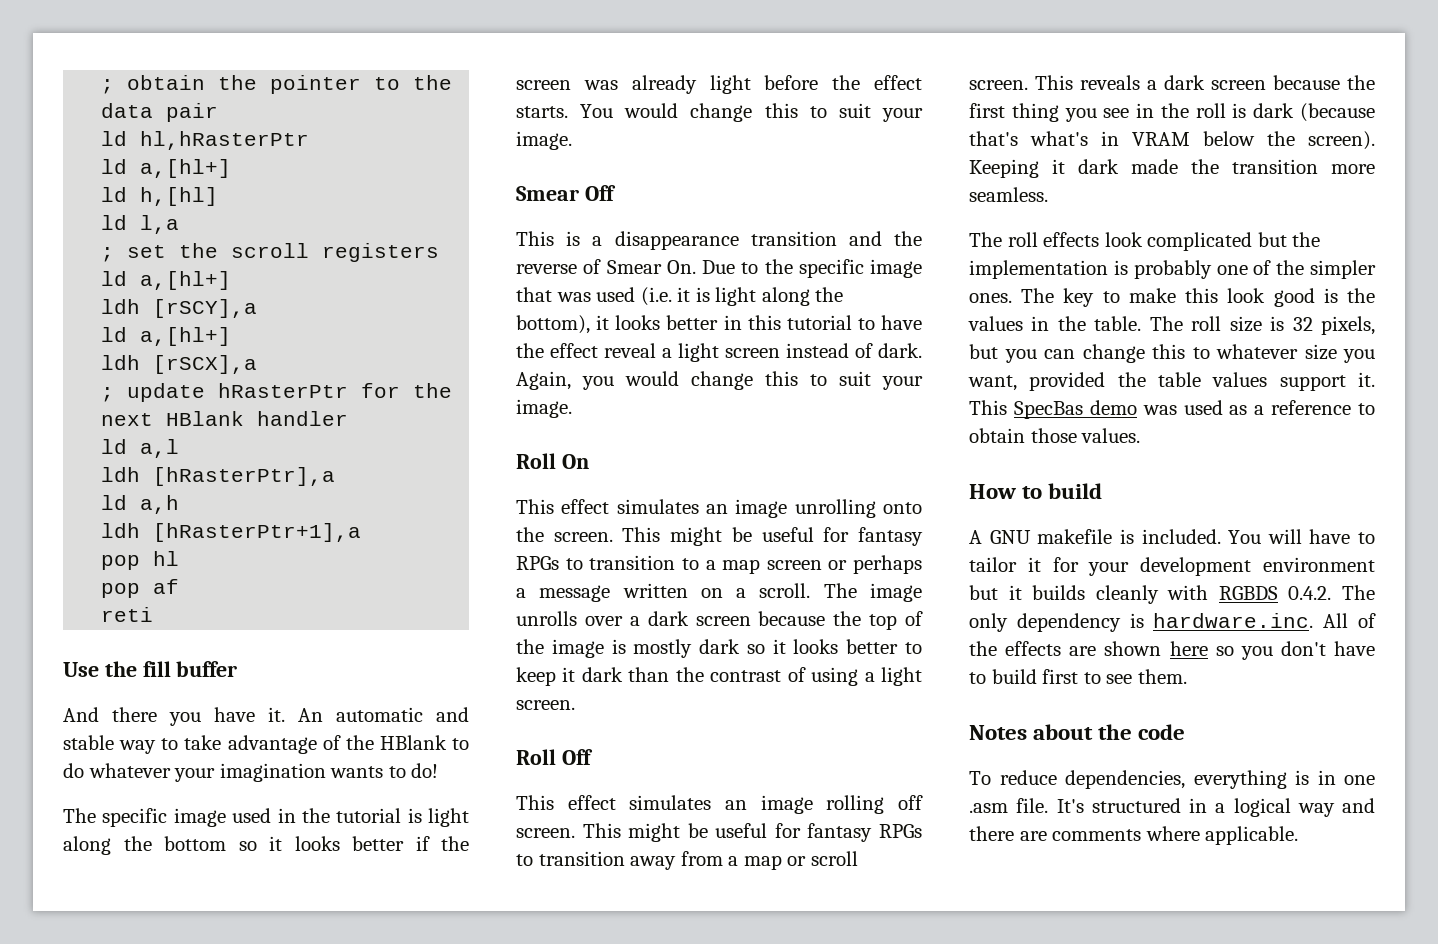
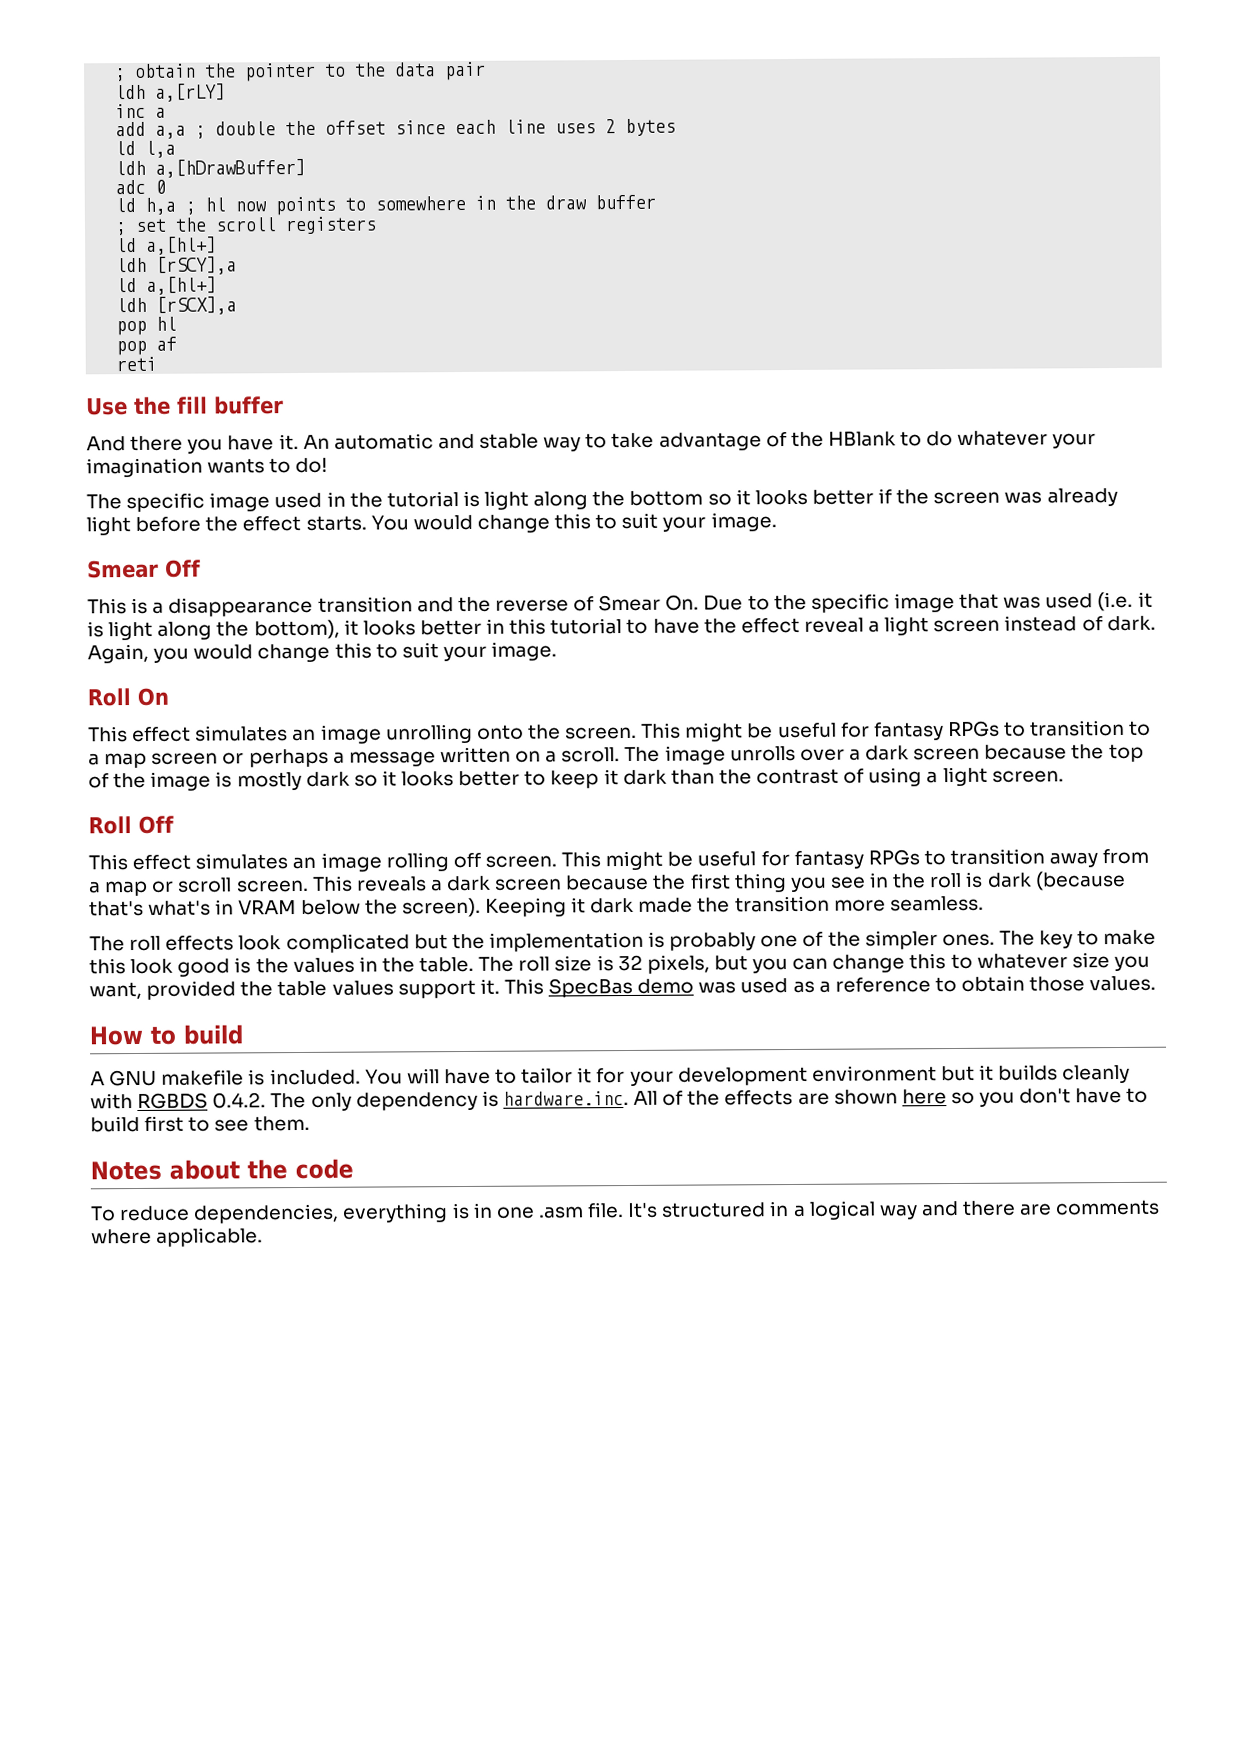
- ld hl,hRasterPtr
- ld a,[hl+]
- ld h,[hl]
+ ldh a,[rLY]
+ inc a
+ add a,a ; double the offset since each line uses 2 bytes
  ld l,a
+ ldh a,[hDrawBuffer]
+ adc 0
+ ld h,a ; hl now points to somewhere in the draw buffer
- ; update hRasterPtr for the next HBlank handler
- ld a,l
- ldh [hRasterPtr],a
- ld a,h
- ldh [hRasterPtr+1],a

